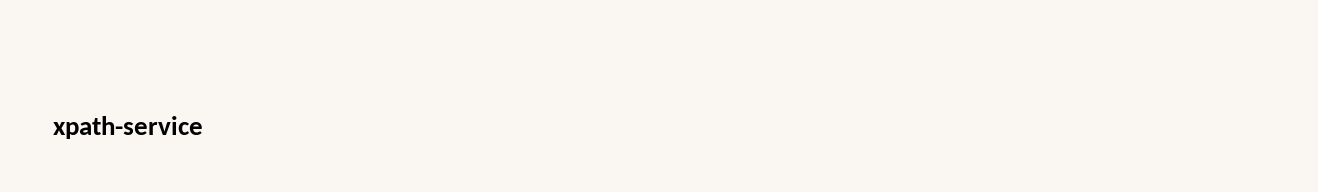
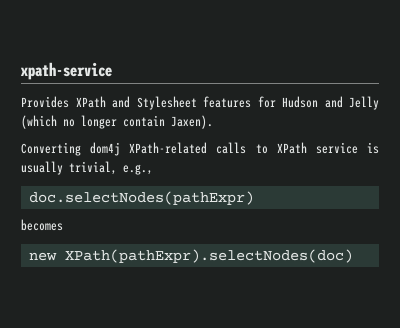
+ Provides XPath and Stylesheet features for Hudson and Jelly (which no longer contain Jaxen).
+ Converting dom4j XPath-related calls to XPath service is usually trivial, e.g.,
+ doc.selectNodes(pathExpr)
+ becomes
+ new XPath(pathExpr).selectNodes(doc)

